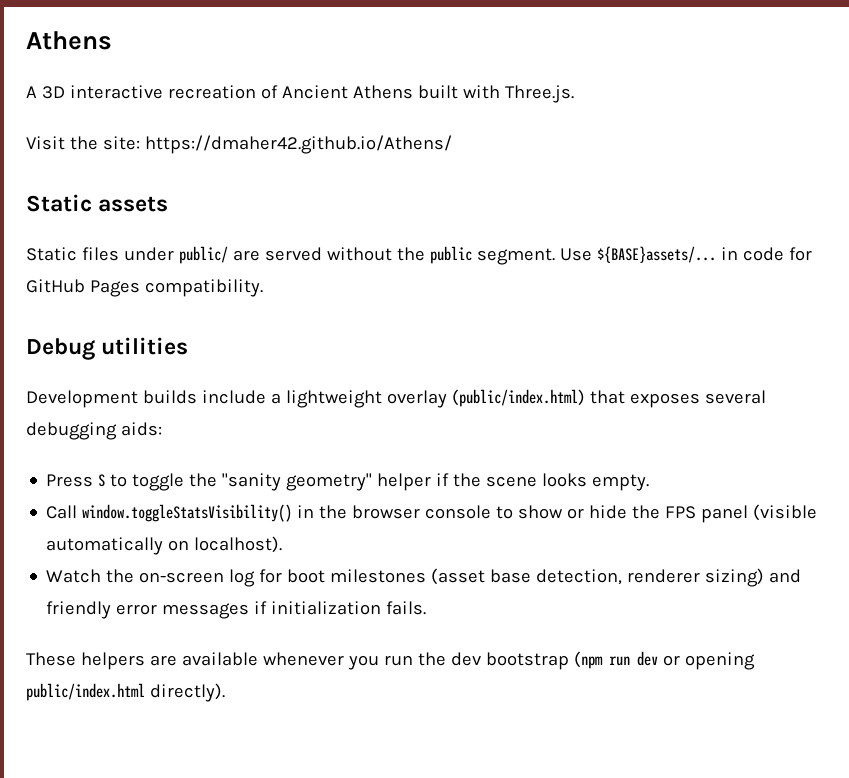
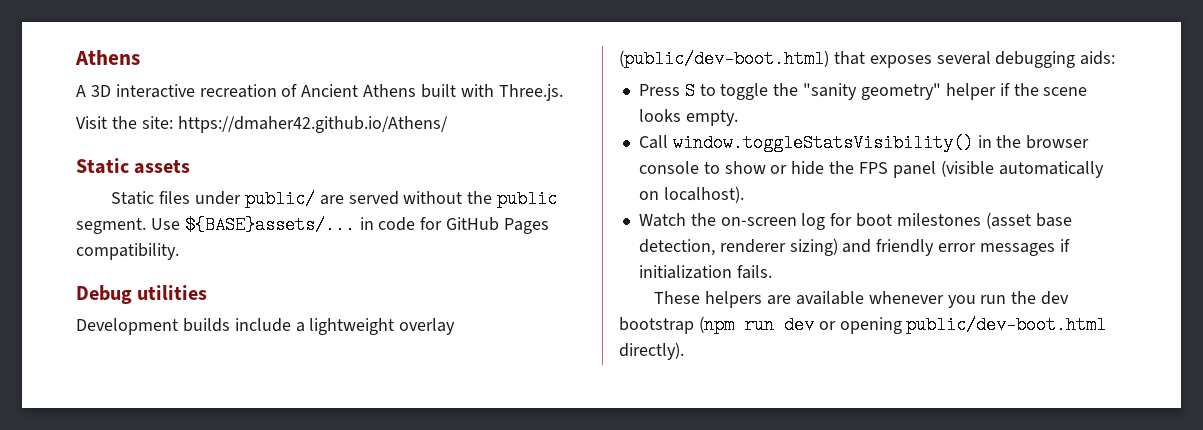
- Development builds include a lightweight overlay (public/index.html) that exposes several debugging aids:
+ Development builds include a lightweight overlay (public/dev-boot.html) that exposes several debugging aids:
- These helpers are available whenever you run the dev bootstrap (npm run dev or opening public/index.html directly).
+ These helpers are available whenever you run the dev bootstrap (npm run dev or opening public/dev-boot.html directly).

